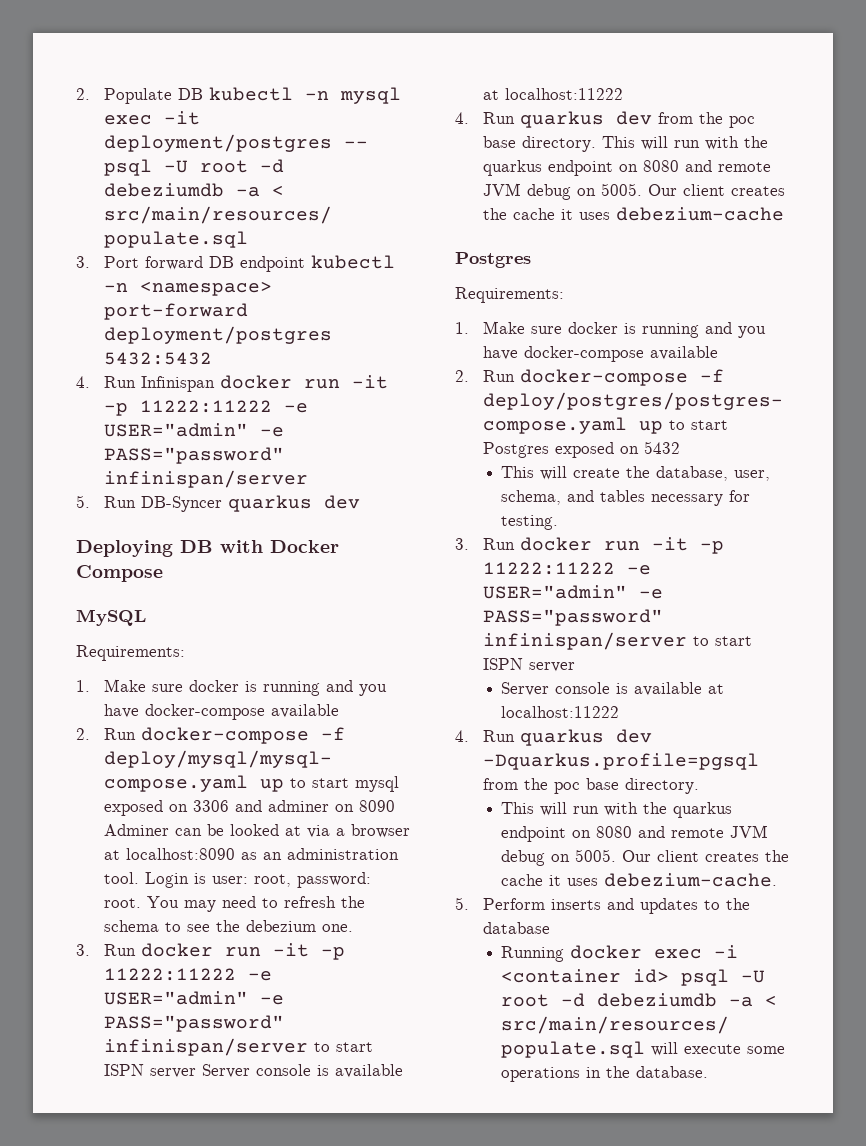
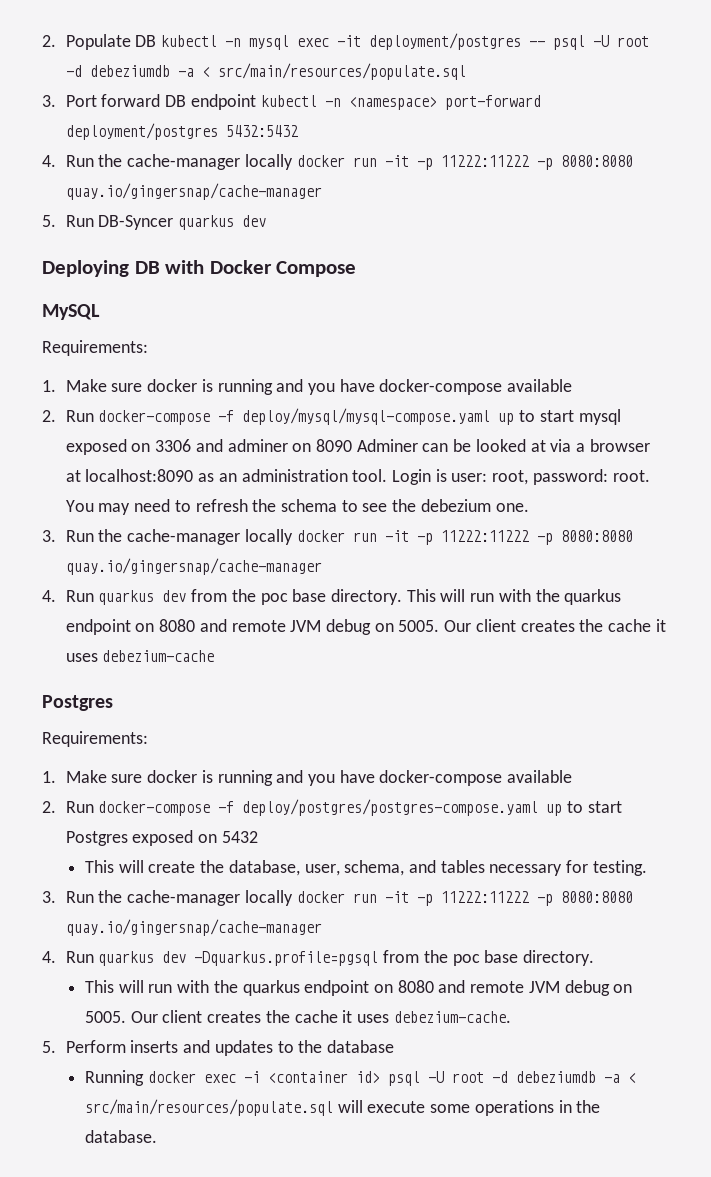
- 4. Run Infinispan docker run -it -p 11222:11222 -e USER="admin" -e PASS="password" infinispan/server
+ 4. Run the cache-manager locally docker run -it -p 11222:11222 -p 8080:8080 quay.io/gingersnap/cache-manager
  You may need to refresh the schema to see the debezium one.
- 3. Run docker run -it -p 11222:11222 -e USER="admin" -e PASS="password" infinispan/server to start ISPN server Server console is available at localhost:11222
+ 3. Run the cache-manager locally docker run -it -p 11222:11222 -p 8080:8080 quay.io/gingersnap/cache-manager
  This will create the database, user, schema, and tables necessary for testing.
- 3. Run docker run -it -p 11222:11222 -e USER="admin" -e PASS="password" infinispan/server to start ISPN server
- Server console is available at localhost:11222
+ 3. Run the cache-manager locally docker run -it -p 11222:11222 -p 8080:8080 quay.io/gingersnap/cache-manager

